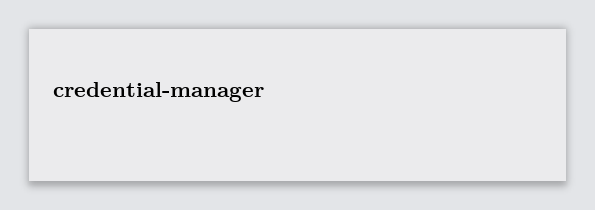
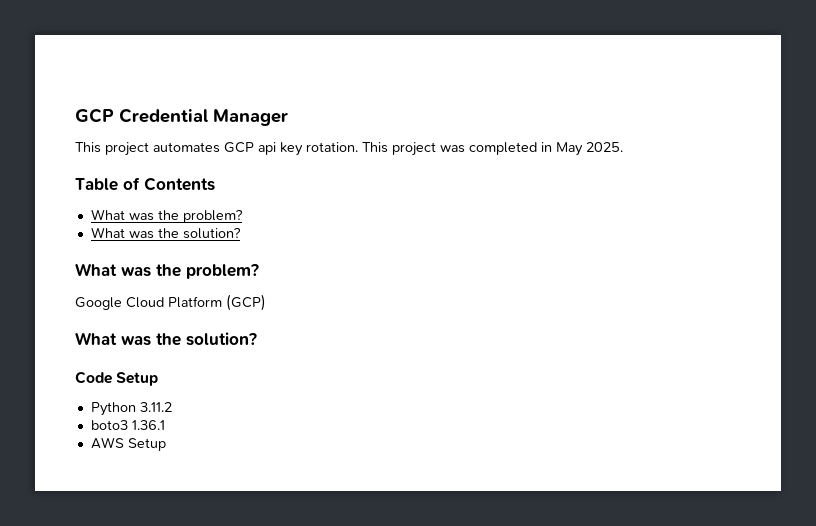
- credential-manager
+ GCP Credential Manager
+ This project automates GCP api key rotation. This project was completed in May 2025.
+ Table of Contents
+ What was the problem?
+ What was the solution?
+ What was the problem?
+ Google Cloud Platform (GCP)
+ What was the solution?
+ Code Setup
+ Python 3.11.2
+ boto3 1.36.1
+ AWS Setup

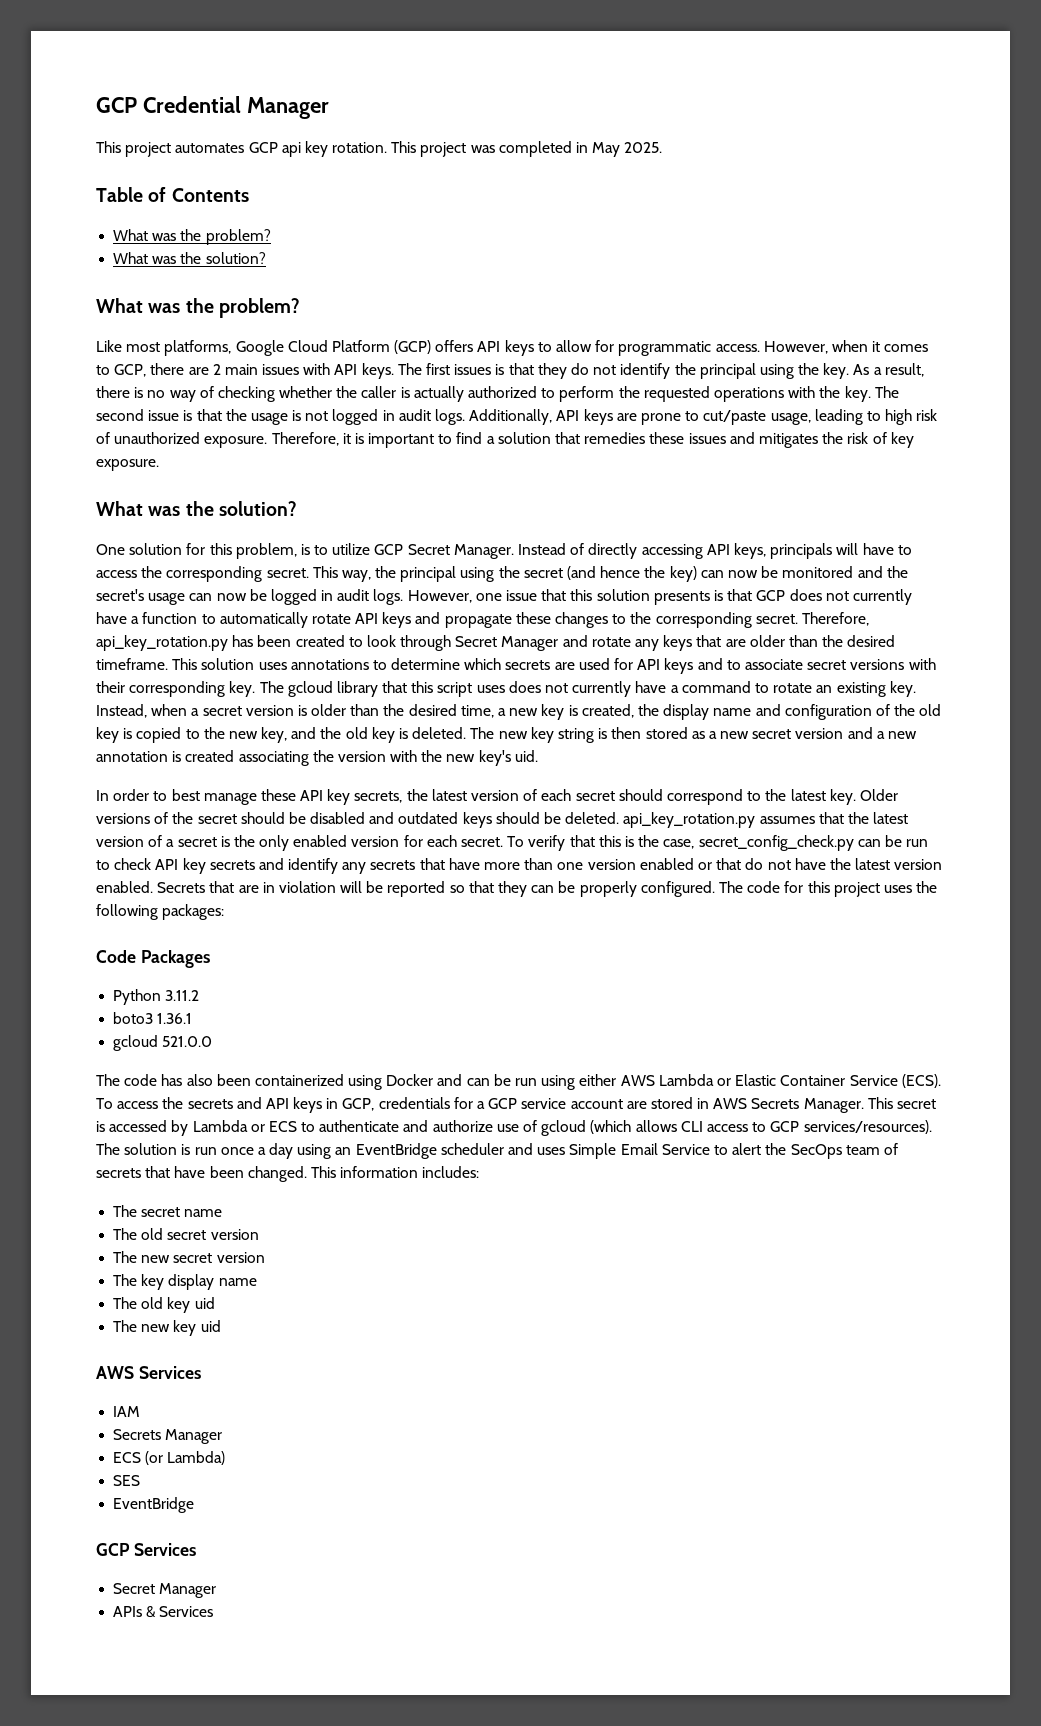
- Google Cloud Platform (GCP)
+ Like most platforms, Google Cloud Platform (GCP) offers API keys to allow for programmatic access. However, when it comes to GCP, there are 2 main issues with API keys. The first issues is that they do not identify the principal using the key. As a result, there is no way of checking whether the caller is actually authorized to perform the requested operations with the key. The second issue is that the usage is not logged in audit logs. Additionally, API keys are prone to cut/paste usage, leading to high risk of unauthorized exposure. Therefore, it is important to find a solution that remedies these issues and mitigates the risk of key exposure.
  What was the solution?
+ One solution for this problem, is to utilize GCP Secret Manager. Instead of directly accessing API keys, principals will have to access the corresponding secret. This way, the principal using the secret (and hence the key) can now be monitored and the secret's usage can now be logged in audit logs. However, one issue that this solution presents is that GCP does not currently have a function to automatically rotate API keys and propagate these changes to the corresponding secret. Therefore, api_key_rotation.py has been created to look through Secret Manager and rotate any keys that are older than the desired timeframe. This solution uses annotations to determine which secrets are used for API keys and to associate secret versions with their corresponding key. The gcloud library that this script uses does not currently have a command to rotate an existing key. Instead, when a secret version is older than the desired time, a new key is created, the display name and configuration of the old key is copied to the new key, and the old key is deleted. The new key string is then stored as a new secret version and a new annotation is created associating the version with the new key's uid.
+ In order to best manage these API key secrets, the latest version of each secret should correspond to the latest key. Older versions of the secret should be disabled and outdated keys should be deleted. api_key_rotation.py assumes that the latest version of a secret is the only enabled version for each secret. To verify that this is the case, secret_config_check.py can be run to check API key secrets and identify any secrets that have more than one version enabled or that do not have the latest version enabled. Secrets that are in violation will be reported so that they can be properly configured. The code for this project uses the following packages:
- Code Setup
+ Code Packages
- AWS Setup
+ gcloud 521.0.0
+ The code has also been containerized using Docker and can be run using either AWS Lambda or Elastic Container Service (ECS). To access the secrets and API keys in GCP, credentials for a GCP service account are stored in AWS Secrets Manager. This secret is accessed by Lambda or ECS to authenticate and authorize use of gcloud (which allows CLI access to GCP services/resources). The solution is run once a day using an EventBridge scheduler and uses Simple Email Service to alert the SecOps team of secrets that have been changed. This information includes:
+ The secret name
+ The old secret version
+ The new secret version
+ The key display name
+ The old key uid
+ The new key uid
+ AWS Services
+ IAM
+ Secrets Manager
+ ECS (or Lambda)
+ SES
+ EventBridge
+ GCP Services
+ Secret Manager
+ APIs & Services

